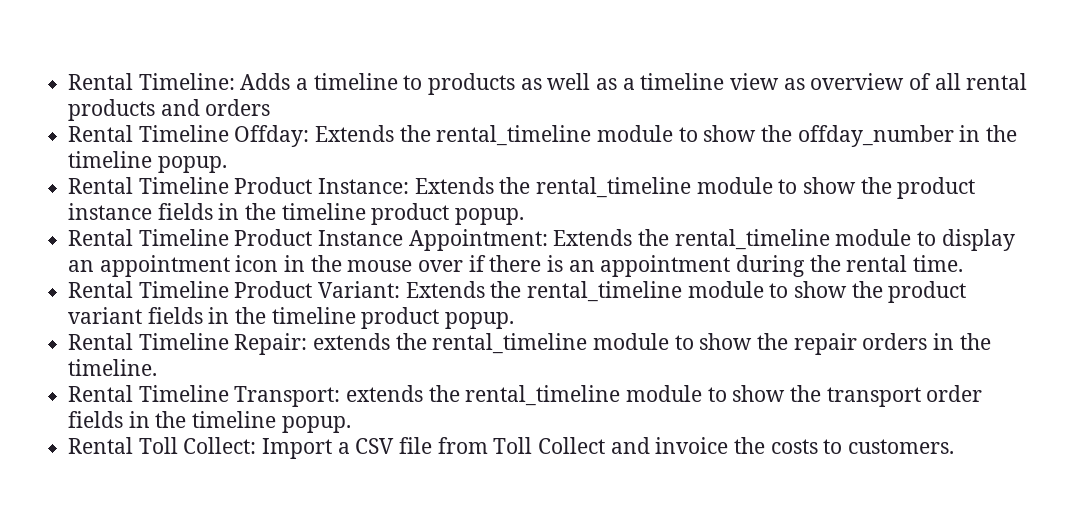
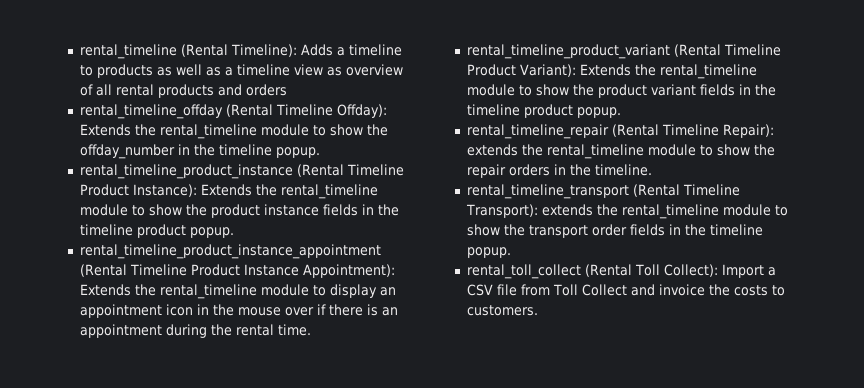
- Rental Timeline: Adds a timeline to products as well as a timeline view as overview of all rental products and orders
+ rental_timeline (Rental Timeline): Adds a timeline to products as well as a timeline view as overview of all rental products and orders
- Rental Timeline Offday: Extends the rental_timeline module to show the offday_number in the timeline popup.
+ rental_timeline_offday (Rental Timeline Offday): Extends the rental_timeline module to show the offday_number in the timeline popup.
- Rental Timeline Product Instance: Extends the rental_timeline module to show the product instance fields in the timeline product popup.
+ rental_timeline_product_instance (Rental Timeline Product Instance): Extends the rental_timeline module to show the product instance fields in the timeline product popup.
- Rental Timeline Product Instance Appointment: Extends the rental_timeline module to display an appointment icon in the mouse over if there is an appointment during the rental time.
+ rental_timeline_product_instance_appointment (Rental Timeline Product Instance Appointment): Extends the rental_timeline module to display an appointment icon in the mouse over if there is an appointment during the rental time.
- Rental Timeline Product Variant: Extends the rental_timeline module to show the product variant fields in the timeline product popup.
+ rental_timeline_product_variant (Rental Timeline Product Variant): Extends the rental_timeline module to show the product variant fields in the timeline product popup.
- Rental Timeline Repair: extends the rental_timeline module to show the repair orders in the timeline.
+ rental_timeline_repair (Rental Timeline Repair): extends the rental_timeline module to show the repair orders in the timeline.
- Rental Timeline Transport: extends the rental_timeline module to show the transport order fields in the timeline popup.
+ rental_timeline_transport (Rental Timeline Transport): extends the rental_timeline module to show the transport order fields in the timeline popup.
- Rental Toll Collect: Import a CSV file from Toll Collect and invoice the costs to customers.
+ rental_toll_collect (Rental Toll Collect): Import a CSV file from Toll Collect and invoice the costs to customers.

